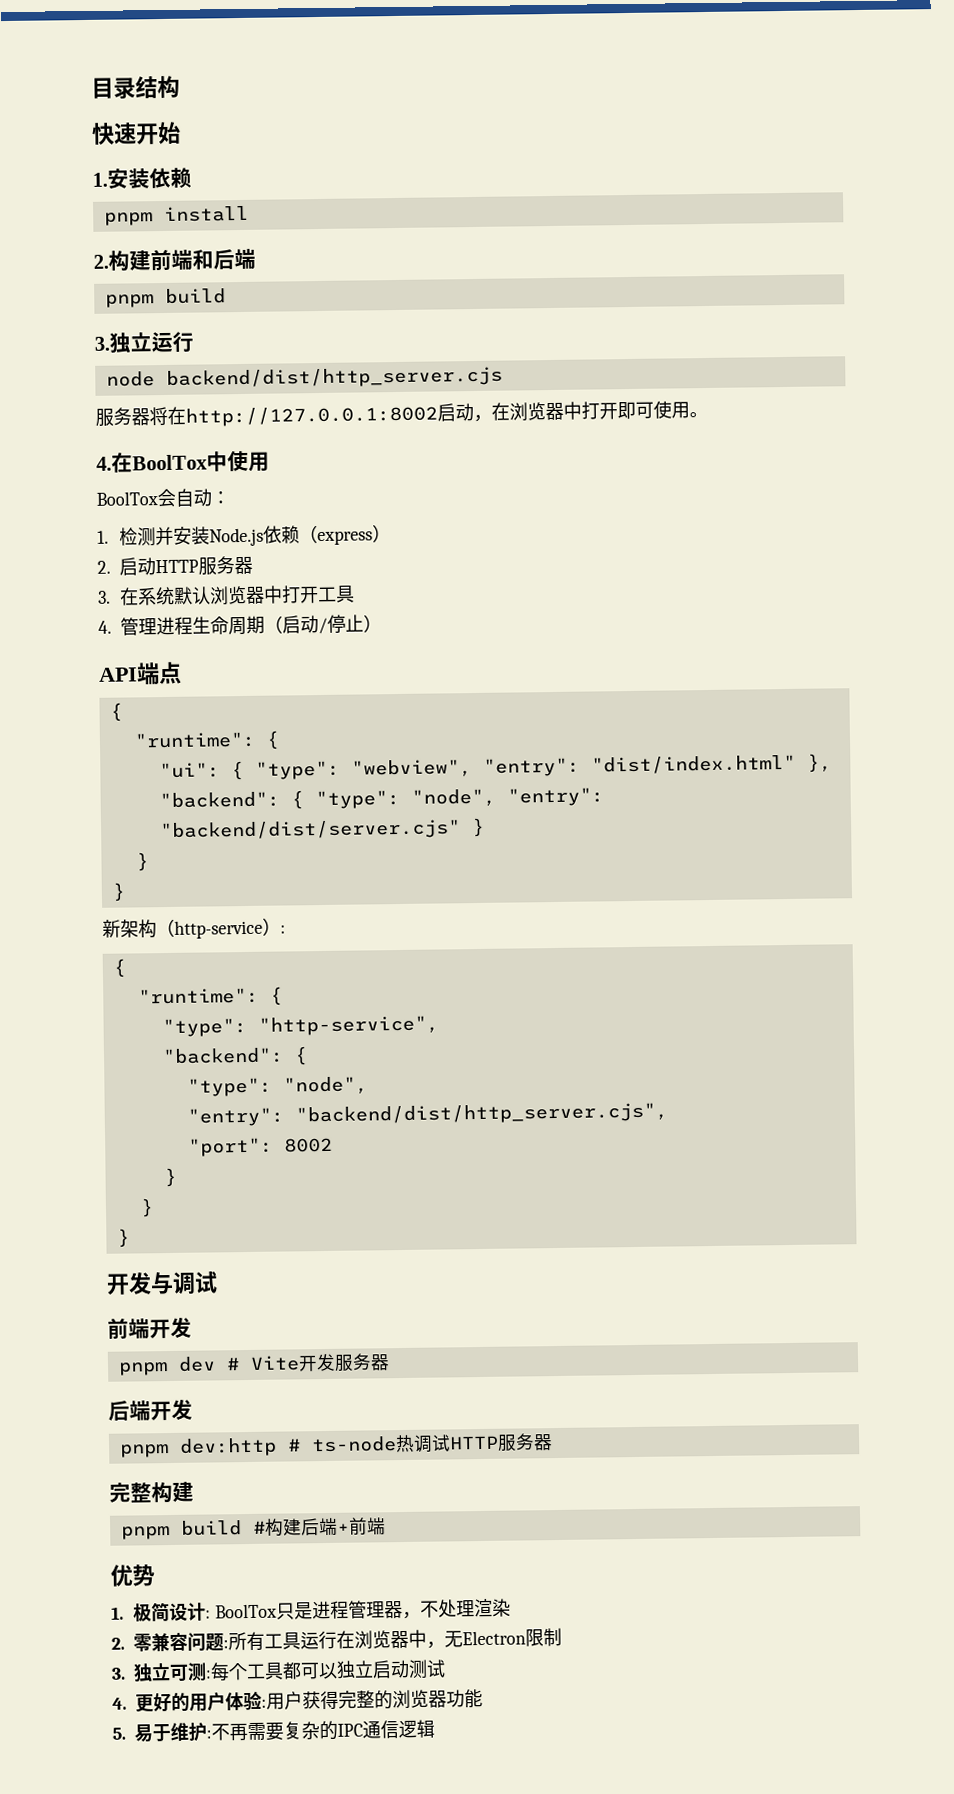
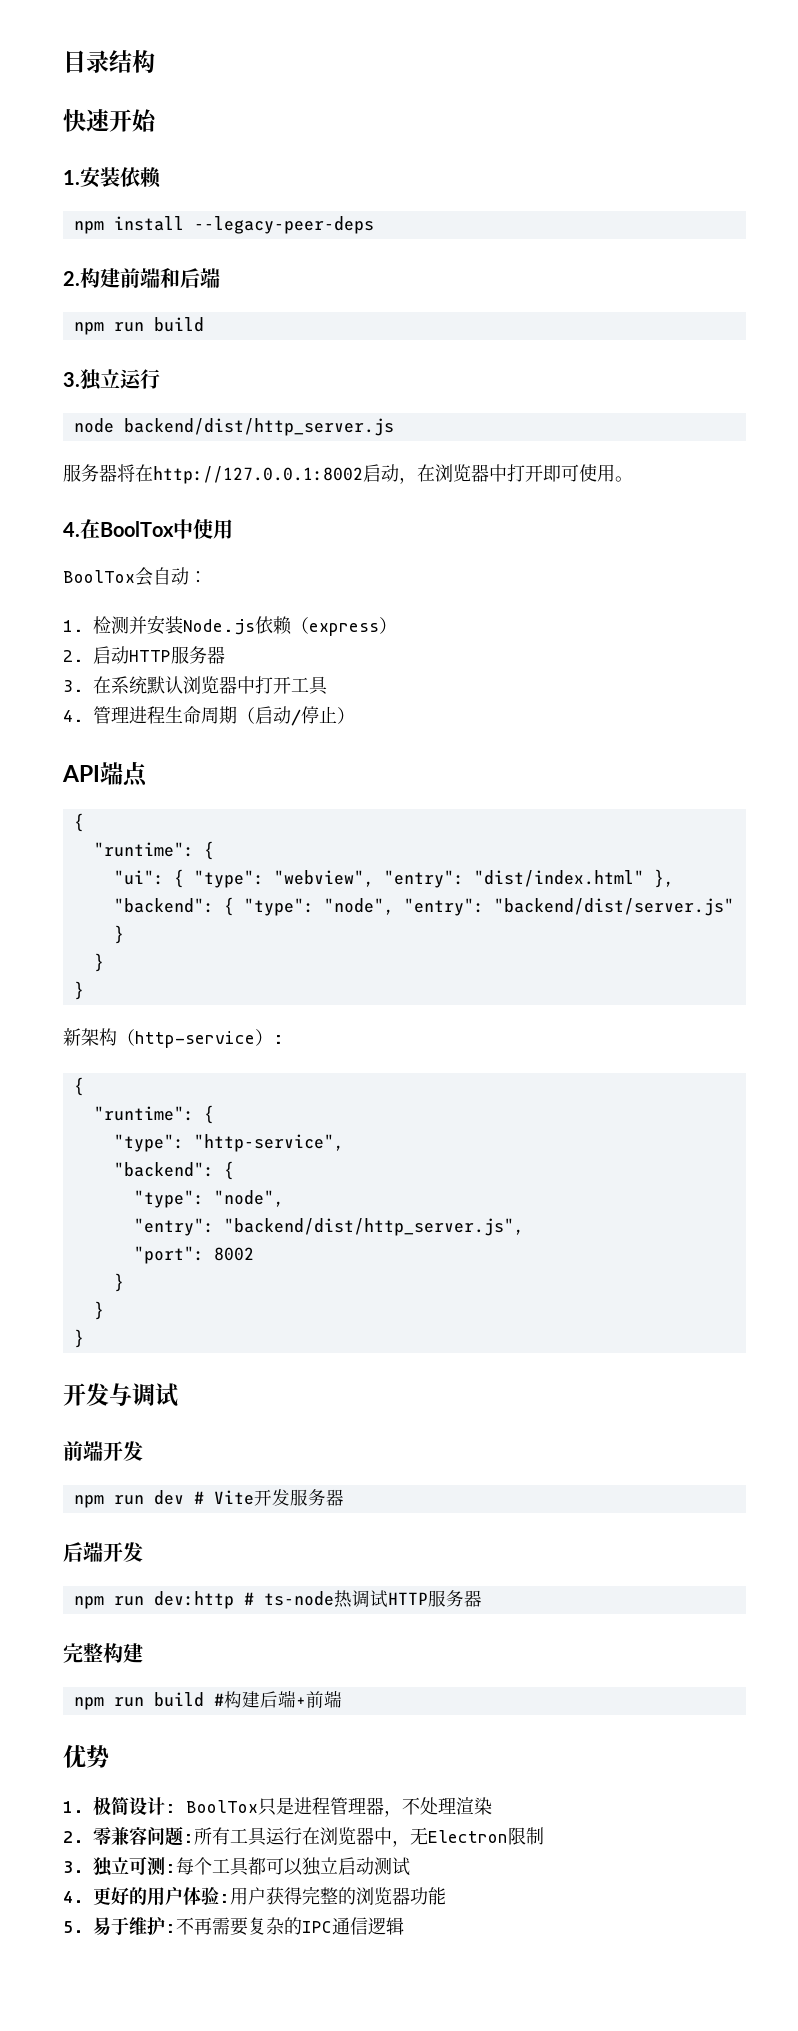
- pnpm install
+ npm install --legacy-peer-deps
  2.构建前端和后端
- pnpm build
+ npm run build
- node backend/dist/http_server.cjs
+ node backend/dist/http_server.js
- "backend": { "type": "node", "entry": "backend/dist/server.cjs" }
+ "backend": { "type": "node", "entry": "backend/dist/server.js" }
- "entry": "backend/dist/http_server.cjs",
+ "entry": "backend/dist/http_server.js",
- pnpm dev # Vite开发服务器
+ npm run dev # Vite开发服务器
- pnpm dev:http # ts-node热调试HTTP服务器
+ npm run dev:http # ts-node热调试HTTP服务器
- pnpm build #构建后端+前端
+ npm run build #构建后端+前端

